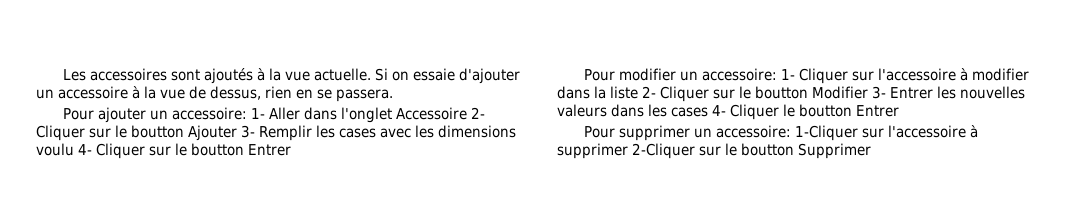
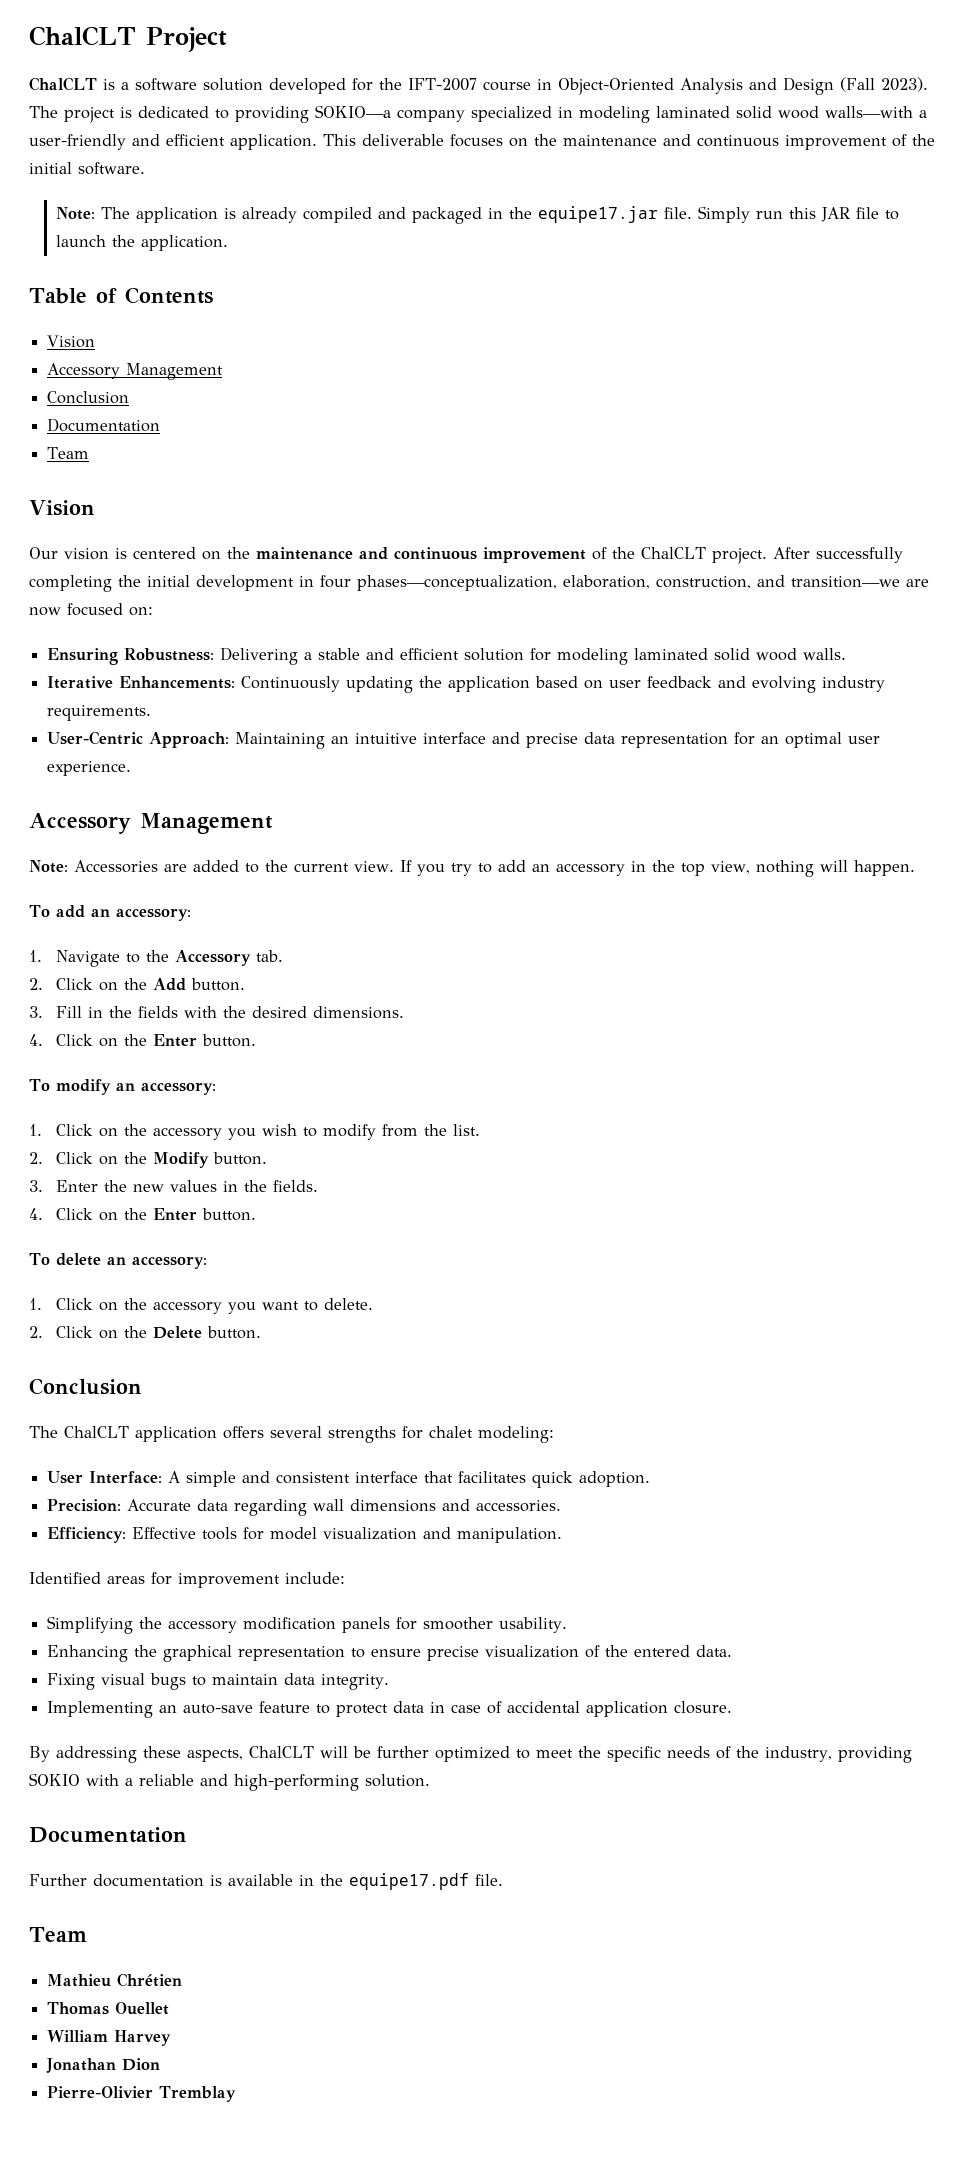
- Les accessoires sont ajoutés à la vue actuelle. Si on essaie d'ajouter un accessoire à la vue de dessus, rien en se passera.
- Pour ajouter un accessoire: 1- Aller dans l'onglet Accessoire 2- Cliquer sur le boutton Ajouter 3- Remplir les cases avec les dimensions voulu 4- Cliquer sur le boutton Entrer
- Pour modifier un accessoire: 1- Cliquer sur l'accessoire à modifier dans la liste 2- Cliquer sur le boutton Modifier 3- Entrer les nouvelles valeurs dans les cases 4- Cliquer le boutton Entrer
- Pour supprimer un accessoire: 1-Cliquer sur l'accessoire à supprimer 2-Cliquer sur le boutton Supprimer
+ ChalCLT Project
+ ChalCLT is a software solution developed for the IFT-2007 course in Object-Oriented Analysis and Design (Fall 2023). The project is dedicated to providing SOKIO—a company specialized in modeling laminated solid wood walls—with a user-friendly and efficient application. This deliverable focuses on the maintenance and continuous improvement of the initial software.
+ Note: The application is already compiled and packaged in the equipe17.jar file. Simply run this JAR file to launch the application.
+ Table of Contents
+ Vision
+ Accessory Management
+ Conclusion
+ Documentation
+ Team
+ Vision
+ Our vision is centered on the maintenance and continuous improvement of the ChalCLT project. After successfully completing the initial development in four phases—conceptualization, elaboration, construction, and transition—we are now focused on:
+ Ensuring Robustness: Delivering a stable and efficient solution for modeling laminated solid wood walls.
+ Iterative Enhancements: Continuously updating the application based on user feedback and evolving industry requirements.
+ User-Centric Approach: Maintaining an intuitive interface and precise data representation for an optimal user experience.
+ Accessory Management
+ Note: Accessories are added to the current view. If you try to add an accessory in the top view, nothing will happen.
+ To add an accessory:
+ 1. Navigate to the Accessory tab.
+ 2. Click on the Add button.
+ 3. Fill in the fields with the desired dimensions.
+ 4. Click on the Enter button.
+ To modify an accessory:
+ 1. Click on the accessory you wish to modify from the list.
+ 2. Click on the Modify button.
+ 3. Enter the new values in the fields.
+ 4. Click on the Enter button.
+ To delete an accessory:
+ 1. Click on the accessory you want to delete.
+ 2. Click on the Delete button.
+ Conclusion
+ The ChalCLT application offers several strengths for chalet modeling:
+ User Interface: A simple and consistent interface that facilitates quick adoption.
+ Precision: Accurate data regarding wall dimensions and accessories.
+ Efficiency: Effective tools for model visualization and manipulation.
+ Identified areas for improvement include:
+ Simplifying the accessory modification panels for smoother usability.
+ Enhancing the graphical representation to ensure precise visualization of the entered data.
+ Fixing visual bugs to maintain data integrity.
+ Implementing an auto-save feature to protect data in case of accidental application closure.
+ By addressing these aspects, ChalCLT will be further optimized to meet the specific needs of the industry, providing SOKIO with a reliable and high-performing solution.
+ Documentation
+ Further documentation is available in the equipe17.pdf file.
+ Team
+ Mathieu Chrétien
+ Thomas Ouellet
+ William Harvey
+ Jonathan Dion
+ Pierre-Olivier Tremblay

